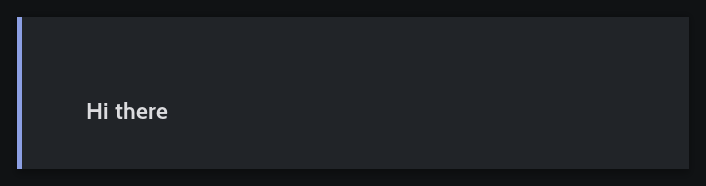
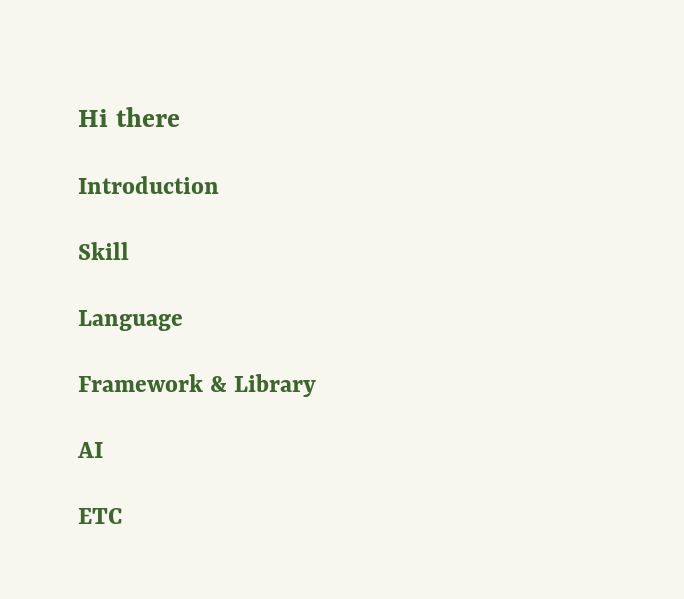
+ Introduction
+ Skill
+ Language
+ Framework & Library
+ AI
+ ETC

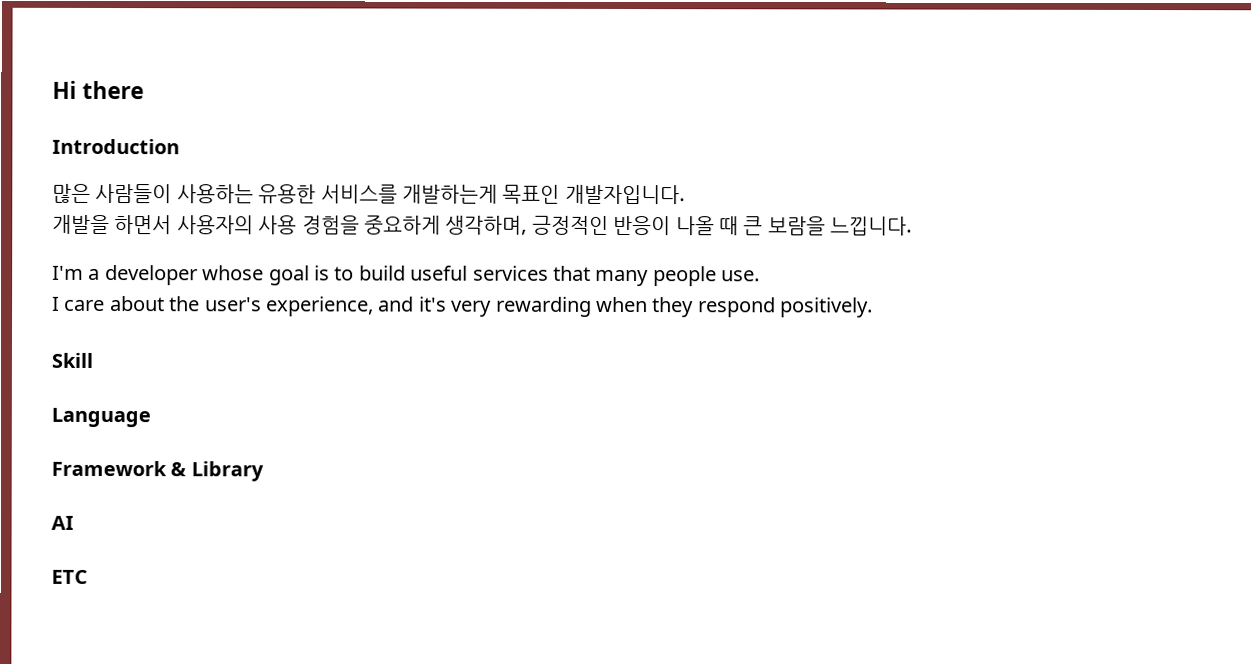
+ 많은 사람들이 사용하는 유용한 서비스를 개발하는게 목표인 개발자입니다.
+ 개발을 하면서 사용자의 사용 경험을 중요하게 생각하며, 긍정적인 반응이 나올 때 큰 보람을 느낍니다.
+ I'm a developer whose goal is to build useful services that many people use.
+ I care about the user's experience, and it's very rewarding when they respond positively.

